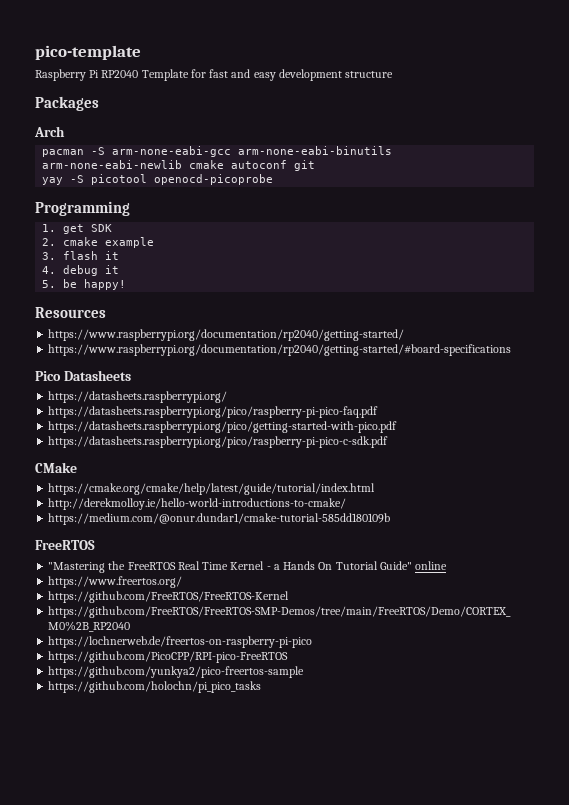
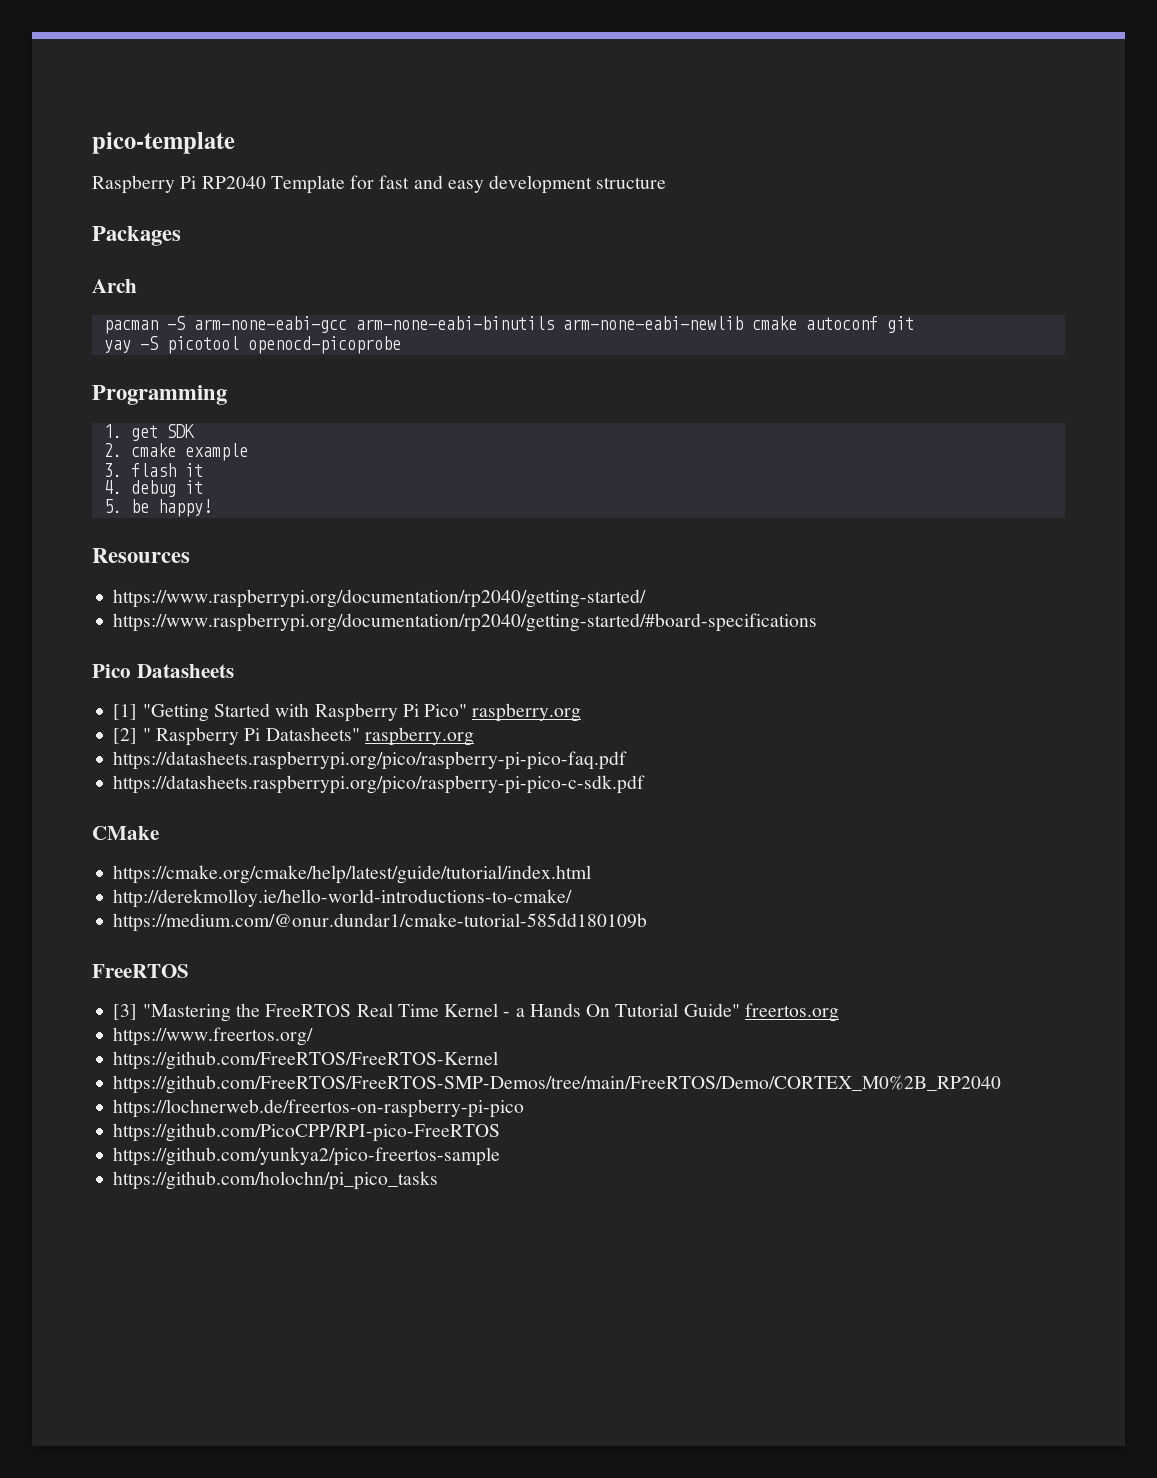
- https://datasheets.raspberrypi.org/
+ [1] "Getting Started with Raspberry Pi Pico" raspberry.org
+ [2] " Raspberry Pi Datasheets" raspberry.org
- https://datasheets.raspberrypi.org/pico/getting-started-with-pico.pdf
- "Mastering the FreeRTOS Real Time Kernel - a Hands On Tutorial Guide" online
+ [3] "Mastering the FreeRTOS Real Time Kernel - a Hands On Tutorial Guide" freertos.org

